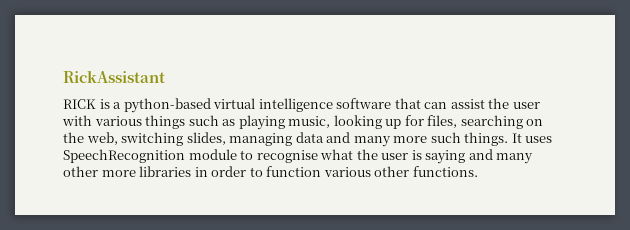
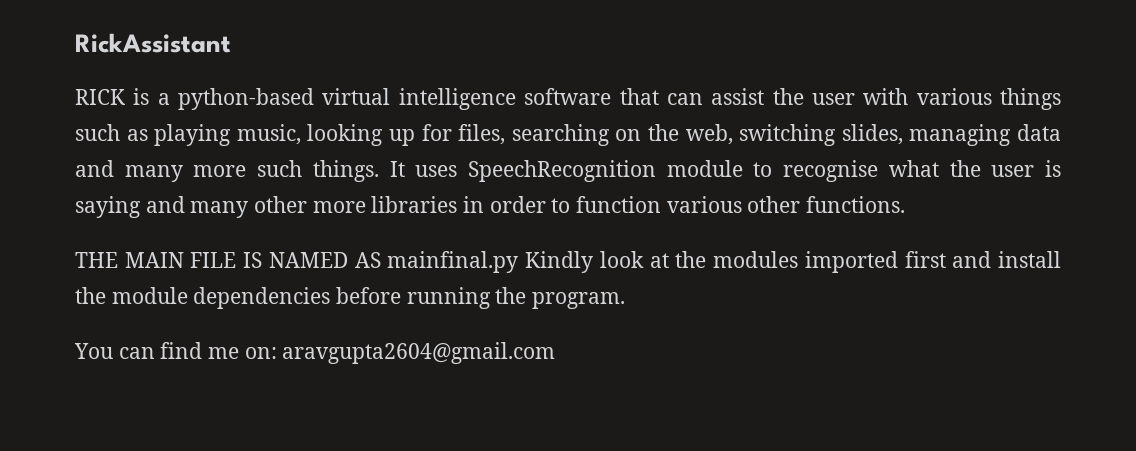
+ THE MAIN FILE IS NAMED AS mainfinal.py Kindly look at the modules imported first and install the module dependencies before running the program.
+ You can find me on: aravgupta2604@gmail.com

